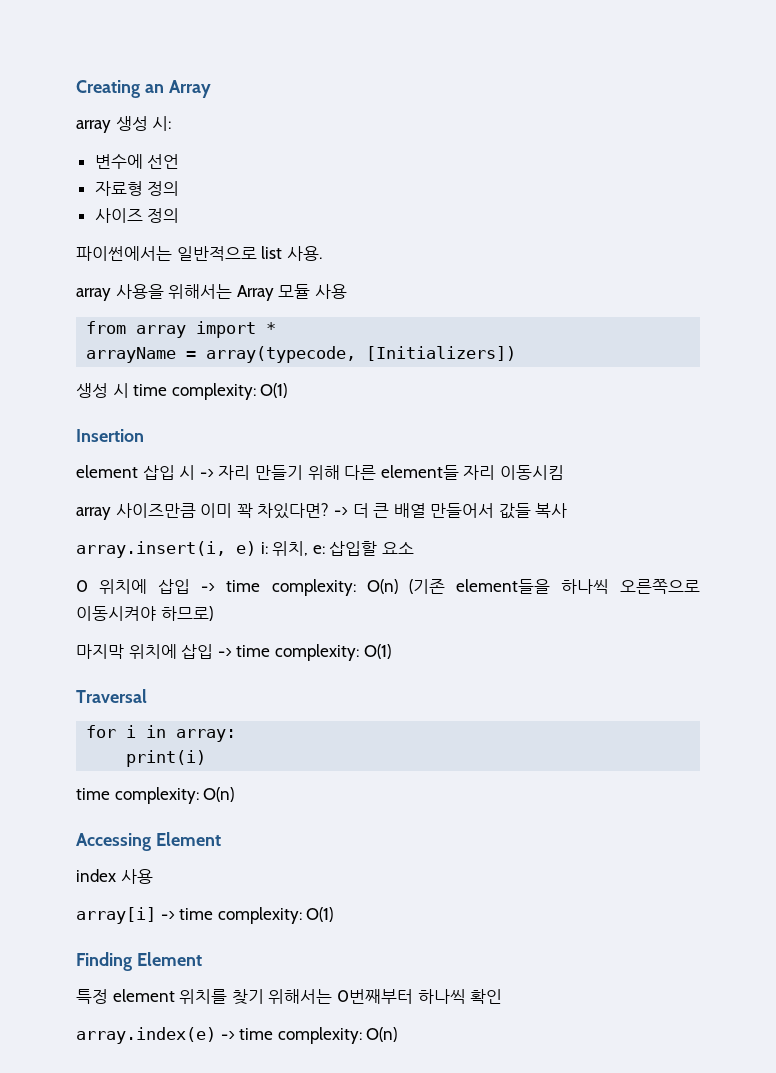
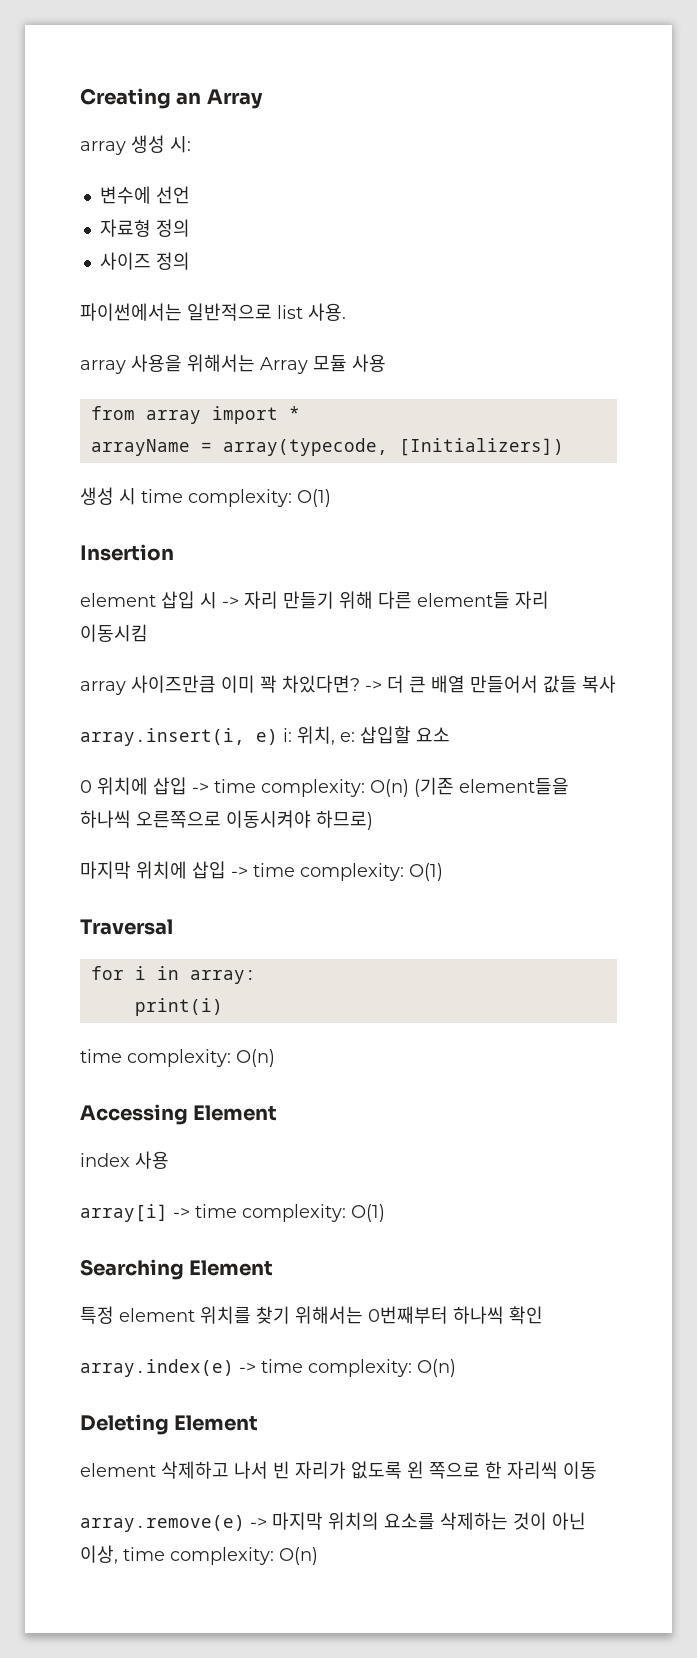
- Finding Element
+ Searching Element
+ Deleting Element
+ element 삭제하고 나서 빈 자리가 없도록 왼 쪽으로 한 자리씩 이동
+ array.remove(e) -> 마지막 위치의 요소를 삭제하는 것이 아닌 이상, time complexity: O(n)

